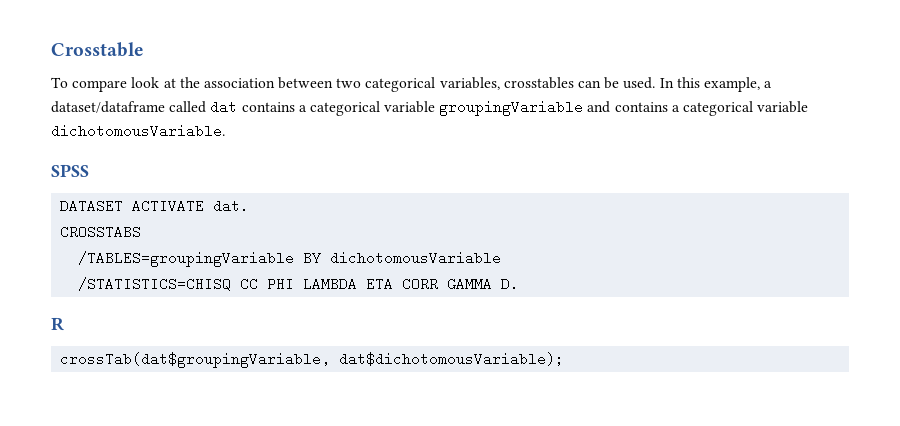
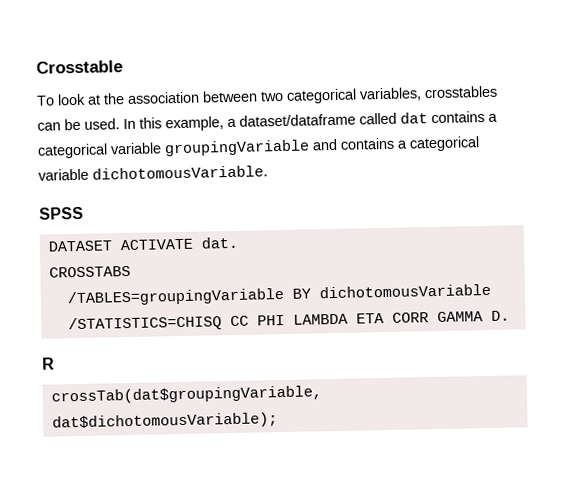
- To compare look at the association between two categorical variables, crosstables can be used.
+ To look at the association between two categorical variables, crosstables can be used.

